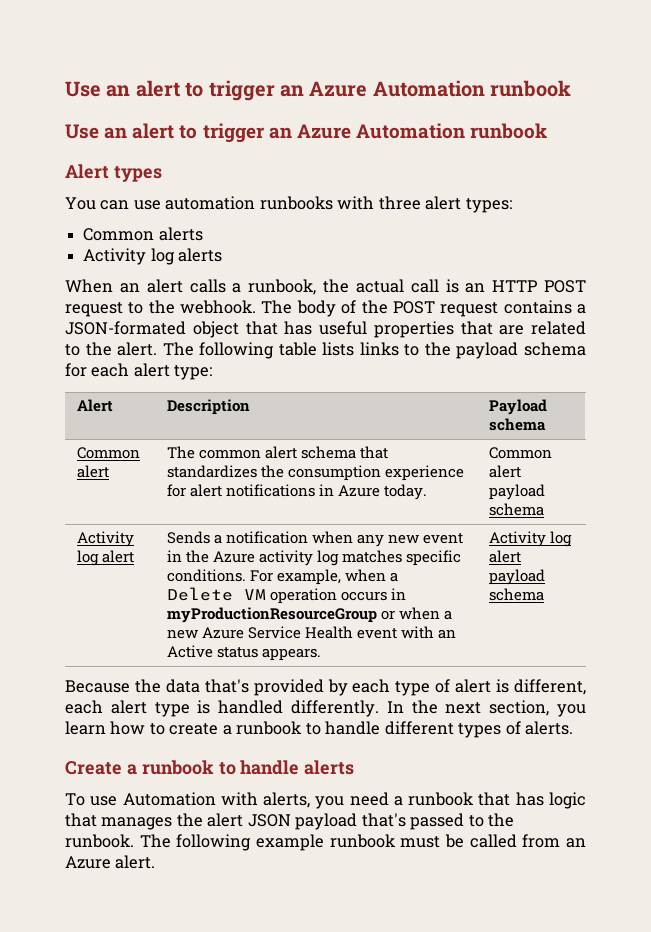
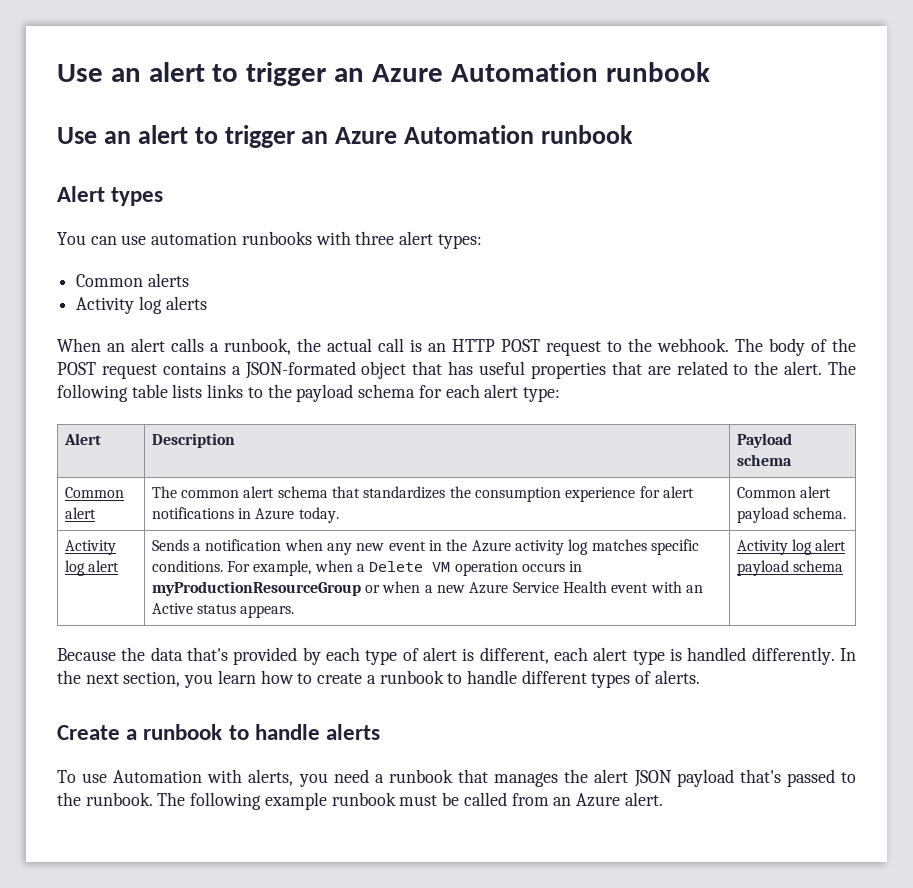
- Common alert | The common alert schema that standardizes the consumption experience for alert notifications in Azure today. | Common alert payload schema
+ Common alert | The common alert schema that standardizes the consumption experience for alert notifications in Azure today. | Common alert payload schema.
- To use Automation with alerts, you need a runbook that has logic that manages the alert JSON payload that's passed to the runbook.
+ To use Automation with alerts, you need a runbook that manages the alert JSON payload that's passed to the runbook.

